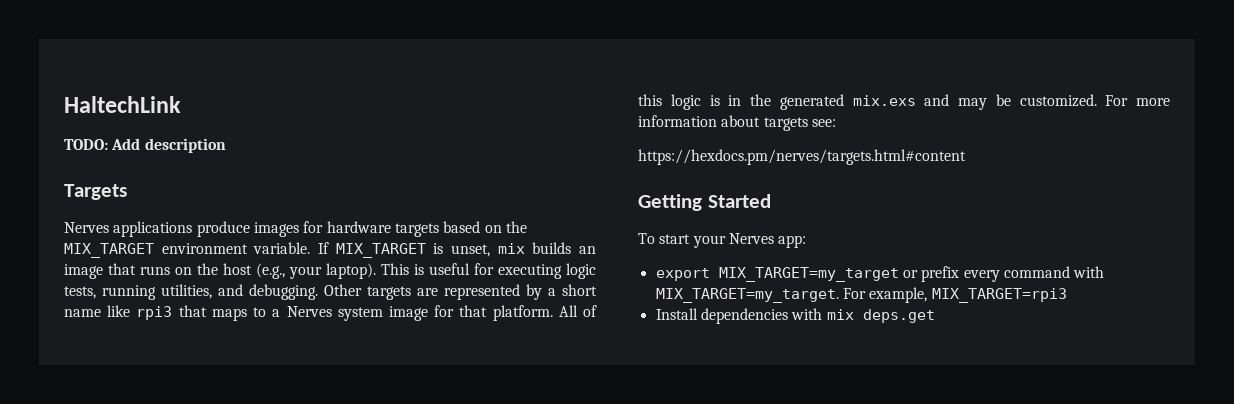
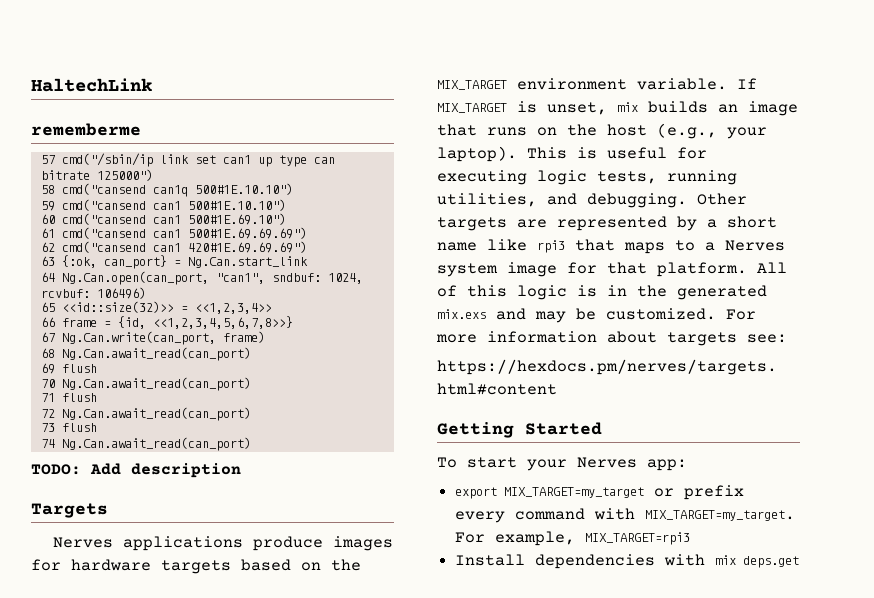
+ rememberme
+ 57 cmd("/sbin/ip link set can1 up type can bitrate 125000")
+ 58 cmd("cansend can1q 500#1E.10.10")
+ 59 cmd("cansend can1 500#1E.10.10")
+ 60 cmd("cansend can1 500#1E.69.10")
+ 61 cmd("cansend can1 500#1E.69.69.69")
+ 62 cmd("cansend can1 420#1E.69.69.69")
+ 63 {:ok, can_port} = Ng.Can.start_link
+ 64 Ng.Can.open(can_port, "can1", sndbuf: 1024, rcvbuf: 106496)
+ 65 <<id::size(32)>> = <<1,2,3,4>>
+ 66 frame = {id, <<1,2,3,4,5,6,7,8>>}
+ 67 Ng.Can.write(can_port, frame)
+ 68 Ng.Can.await_read(can_port)
+ 69 flush
+ 70 Ng.Can.await_read(can_port)
+ 71 flush
+ 72 Ng.Can.await_read(can_port)
+ 73 flush
+ 74 Ng.Can.await_read(can_port)

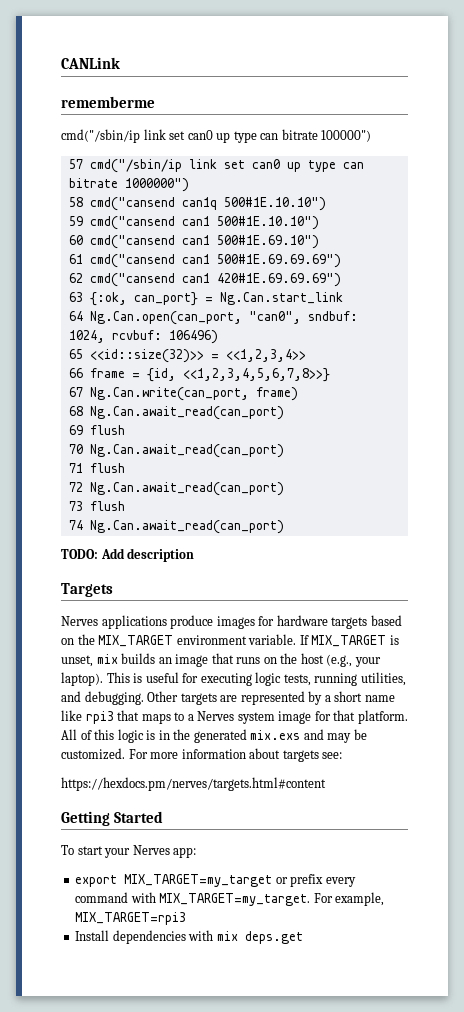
- HaltechLink
+ CANLink
+ cmd("/sbin/ip link set can0 up type can bitrate 100000")
- 57 cmd("/sbin/ip link set can1 up type can bitrate 125000")
+ 57 cmd("/sbin/ip link set can0 up type can bitrate 1000000")
- 64 Ng.Can.open(can_port, "can1", sndbuf: 1024, rcvbuf: 106496)
+ 64 Ng.Can.open(can_port, "can0", sndbuf: 1024, rcvbuf: 106496)

